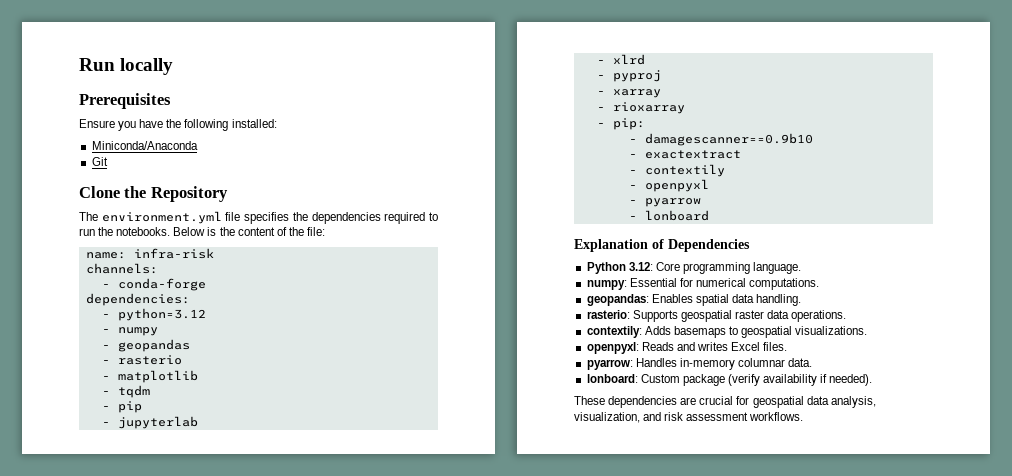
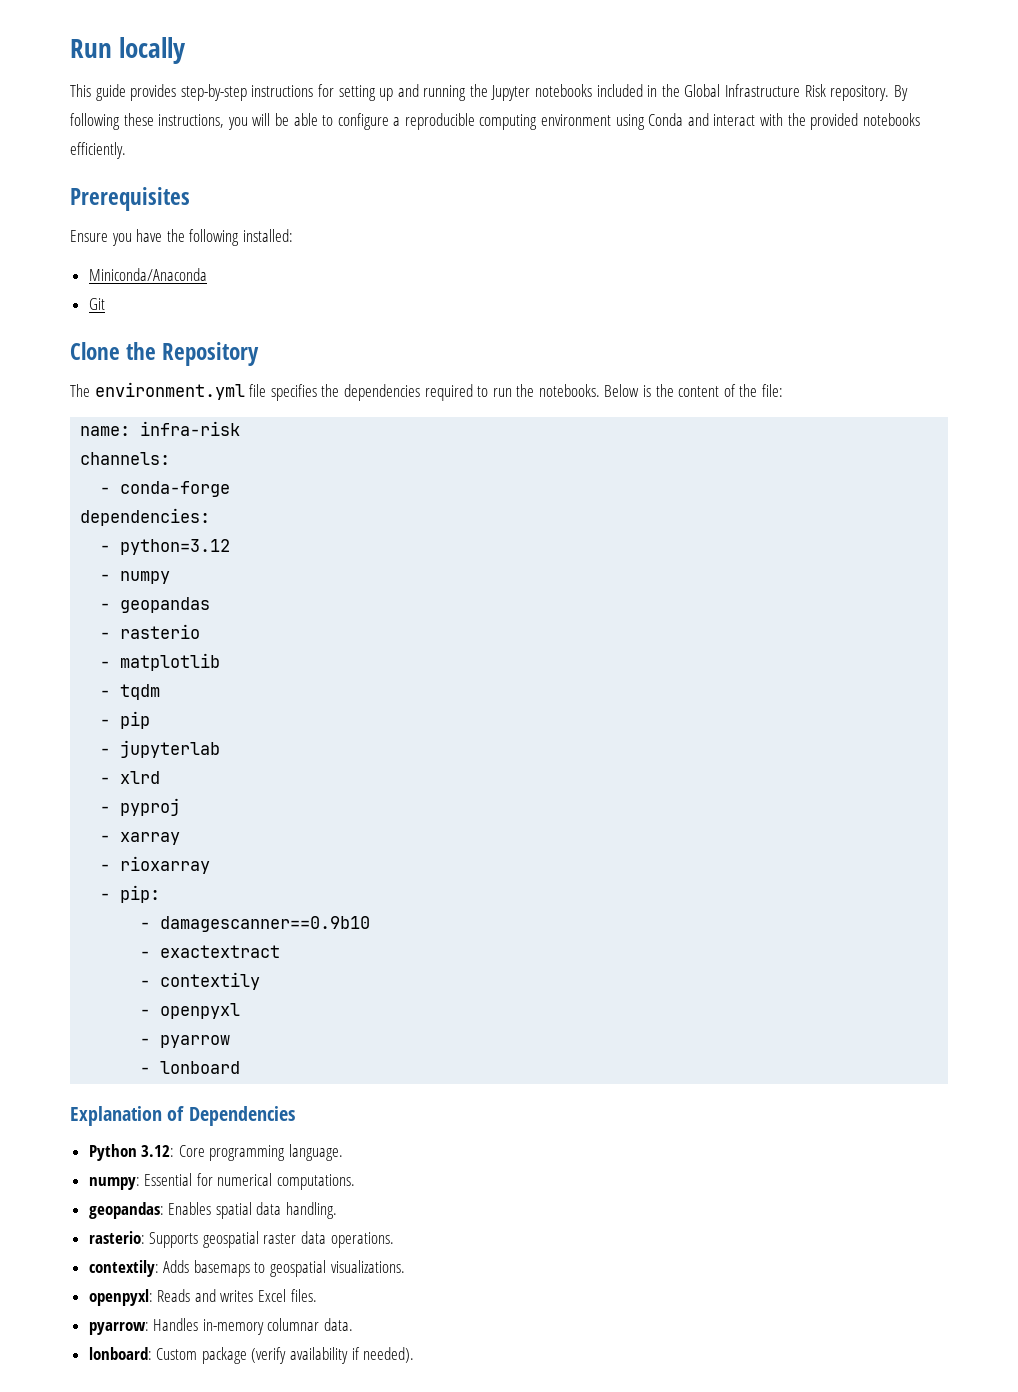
+ This guide provides step-by-step instructions for setting up and running the Jupyter notebooks included in the Global Infrastructure Risk repository. By following these instructions, you will be able to configure a reproducible computing environment using Conda and interact with the provided notebooks efficiently.
- These dependencies are crucial for geospatial data analysis, visualization, and risk assessment workflows.

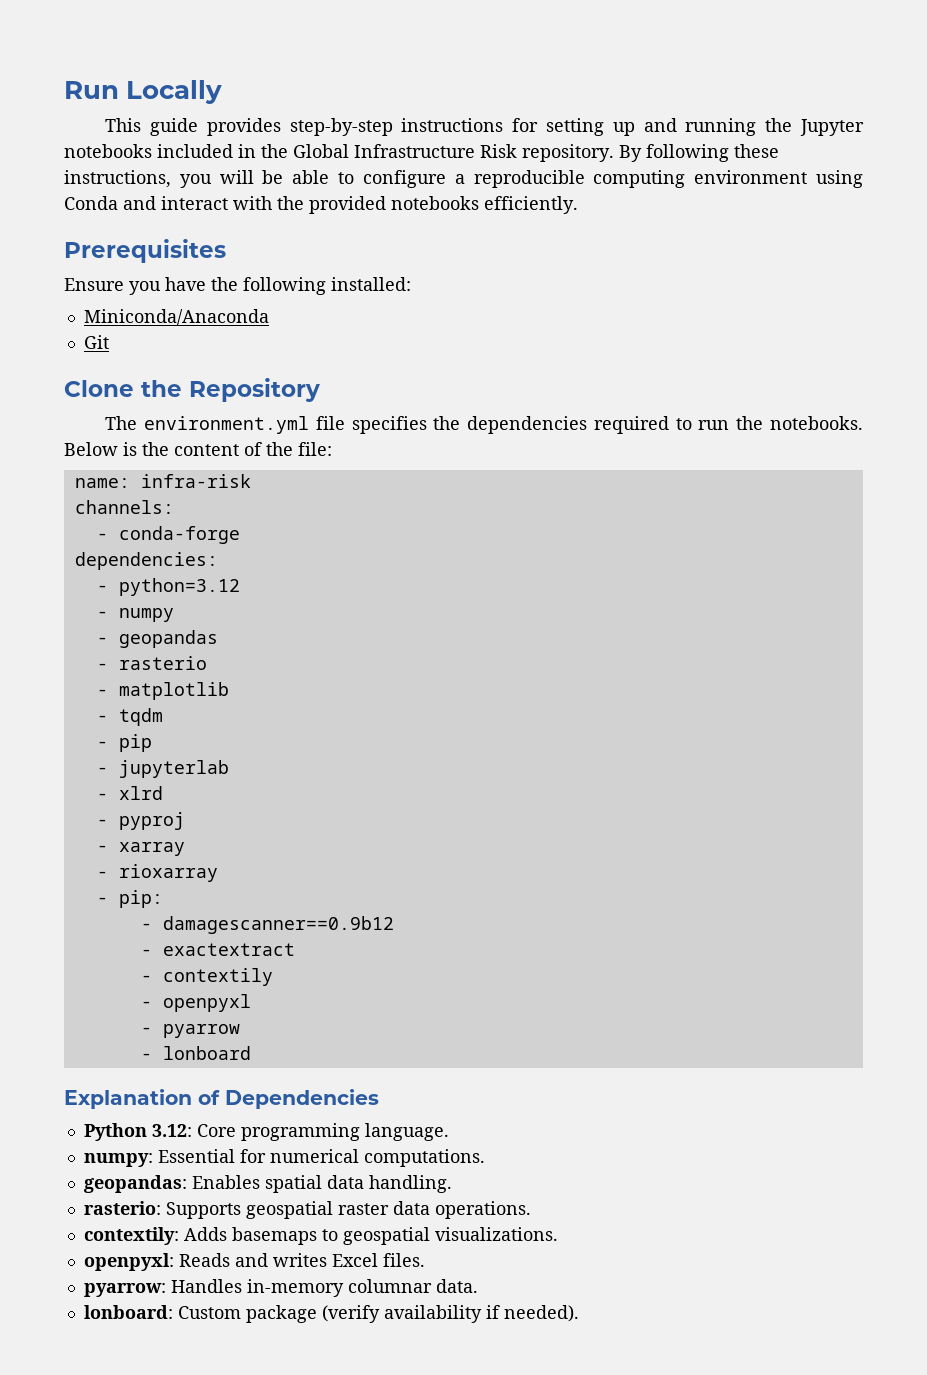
- Run locally
+ Run Locally
- - damagescanner==0.9b10
+ - damagescanner==0.9b12

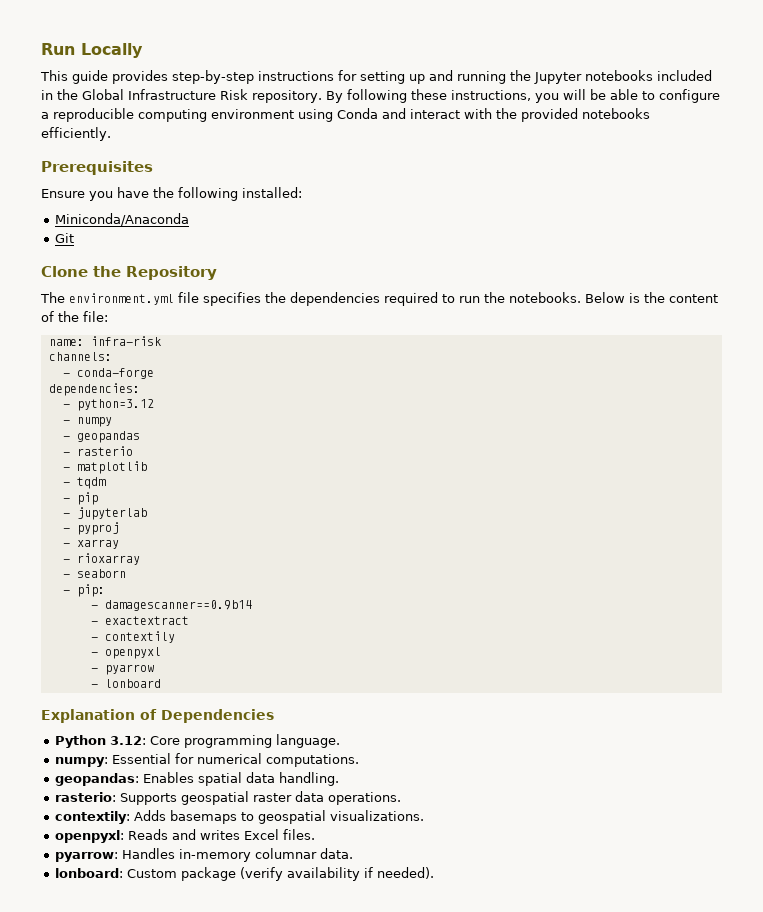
- - xlrd
+ - seaborn
- - damagescanner==0.9b12
+ - damagescanner==0.9b14

